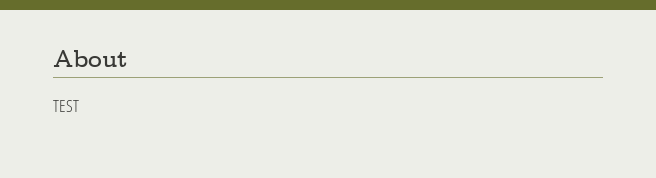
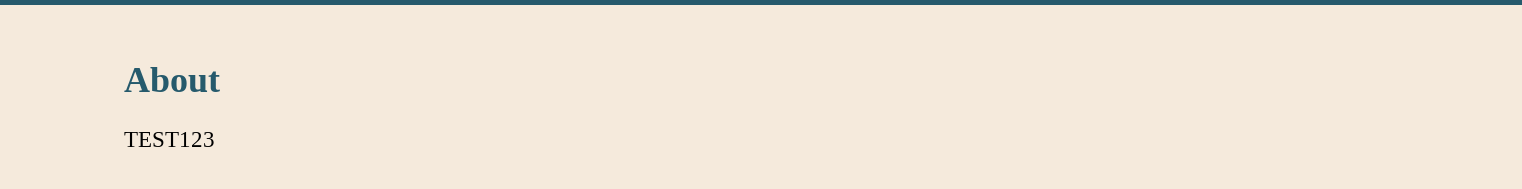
- TEST
+ TEST123

